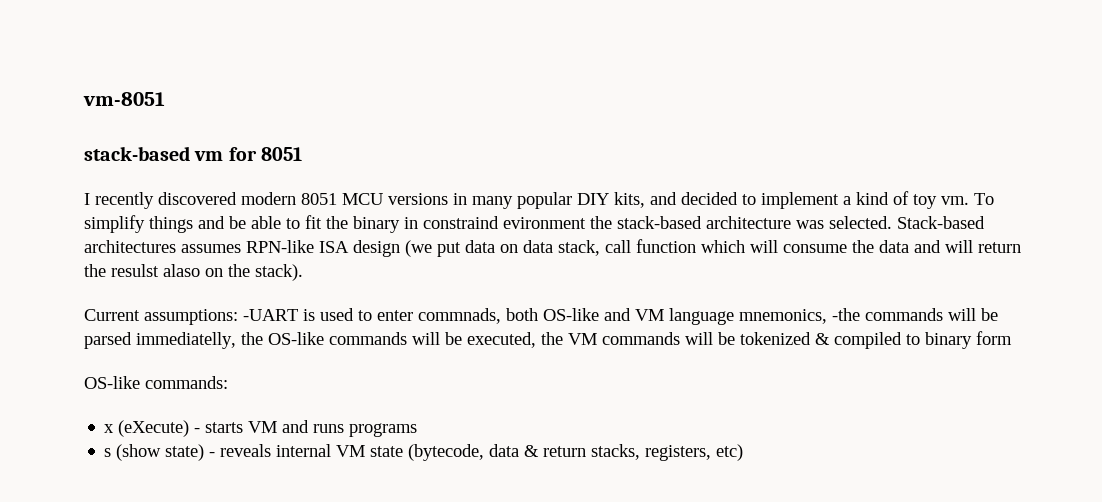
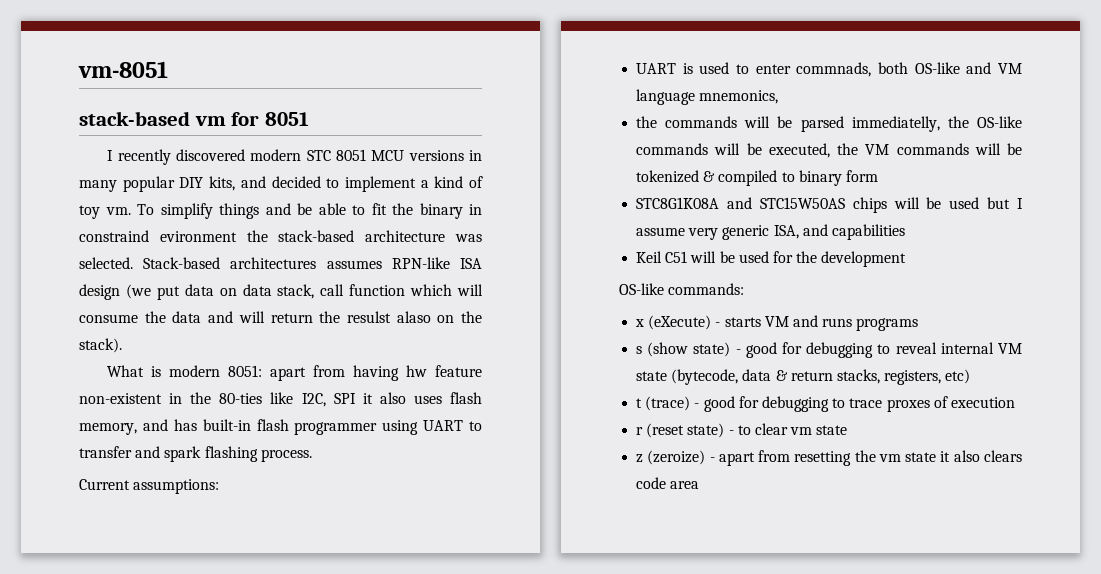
- I recently discovered modern 8051 MCU versions in many popular DIY kits, and decided to implement a kind of toy vm.
+ I recently discovered modern STC 8051 MCU versions in many popular DIY kits, and decided to implement a kind of toy vm.
+ What is modern 8051: apart from having hw feature non-existent in the 80-ties like I2C, SPI it also uses flash memory, and has built-in flash programmer using UART to transfer and spark flashing process.
- Current assumptions: -UART is used to enter commnads, both OS-like and VM language mnemonics, -the commands will be parsed immediatelly, the OS-like commands will be executed, the VM commands will be tokenized & compiled to binary form
+ Current assumptions:
+ UART is used to enter commnads, both OS-like and VM language mnemonics,
+ the commands will be parsed immediatelly, the OS-like commands will be executed, the VM commands will be tokenized & compiled to binary form
+ STC8G1K08A and STC15W50AS chips will be used but I assume very generic ISA, and capabilities
+ Keil C51 will be used for the development
- s (show state) - reveals internal VM state (bytecode, data & return stacks, registers, etc)
+ s (show state) - good for debugging to reveal internal VM state (bytecode, data & return stacks, registers, etc)
+ t (trace) - good for debugging to trace proxes of execution
+ r (reset state) - to clear vm state
+ z (zeroize) - apart from resetting the vm state it also clears code area

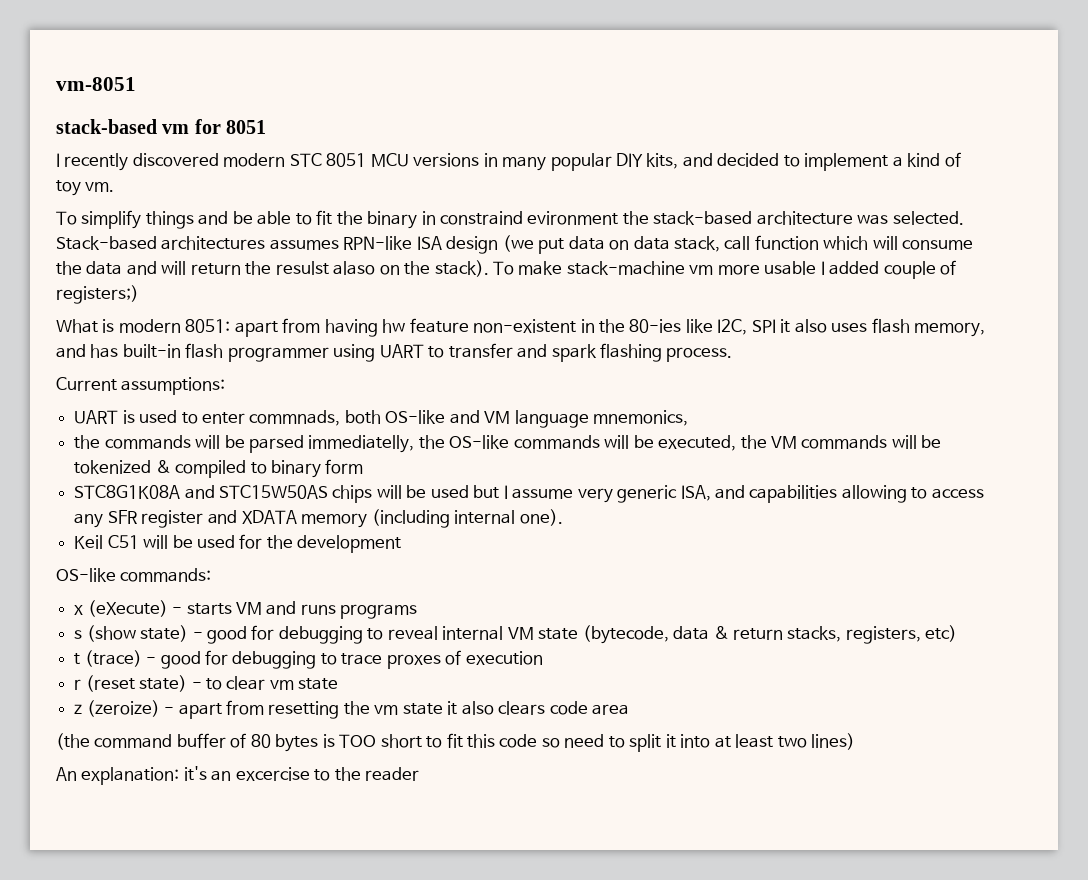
- I recently discovered modern STC 8051 MCU versions in many popular DIY kits, and decided to implement a kind of toy vm. To simplify things and be able to fit the binary in constraind evironment the stack-based architecture was selected.
+ I recently discovered modern STC 8051 MCU versions in many popular DIY kits, and decided to implement a kind of toy vm.
+ To simplify things and be able to fit the binary in constraind evironment the stack-based architecture was selected.
+ To make stack-machine vm more usable I added couple of registers;)
- What is modern 8051: apart from having hw feature non-existent in the 80-ties like I2C, SPI it also uses flash memory, and has built-in flash programmer using UART to transfer and spark flashing process.
+ What is modern 8051: apart from having hw feature non-existent in the 80-ies like I2C, SPI it also uses flash memory, and has built-in flash programmer using UART to transfer and spark flashing process.
- STC8G1K08A and STC15W50AS chips will be used but I assume very generic ISA, and capabilities
+ STC8G1K08A and STC15W50AS chips will be used but I assume very generic ISA, and capabilities allowing to access any SFR register and XDATA memory (including internal one).
+ (the command buffer of 80 bytes is TOO short to fit this code so need to split it into at least two lines)
+ An explanation: it's an excercise to the reader

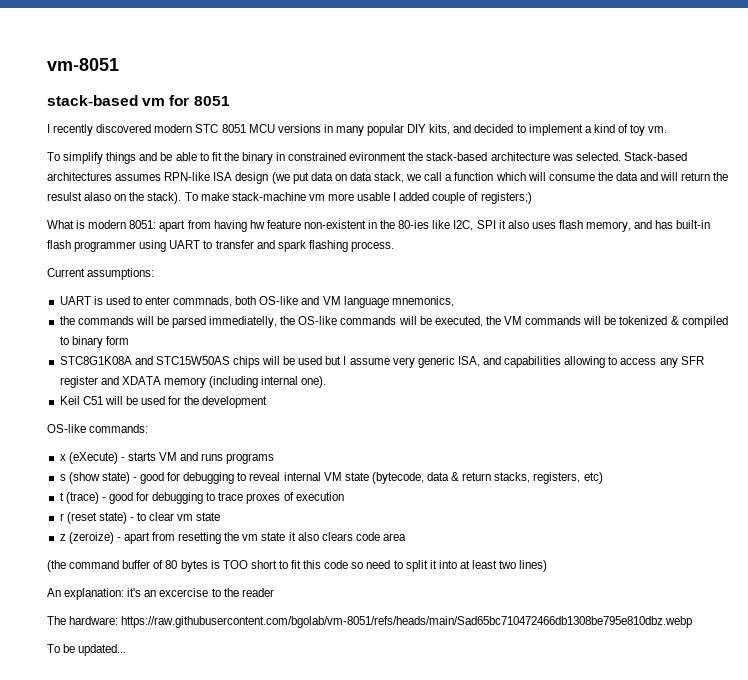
- To simplify things and be able to fit the binary in constraind evironment the stack-based architecture was selected.
+ To simplify things and be able to fit the binary in constrained evironment the stack-based architecture was selected.
- Stack-based architectures assumes RPN-like ISA design (we put data on data stack, call function which will consume the data and will return the resulst alaso on the stack).
+ Stack-based architectures assumes RPN-like ISA design (we put data on data stack, we call a function which will consume the data and will return the resulst alaso on the stack).
+ The hardware: https://raw.githubusercontent.com/bgolab/vm-8051/refs/heads/main/Sad65bc710472466db1308be795e810dbz.webp
+ To be updated...

